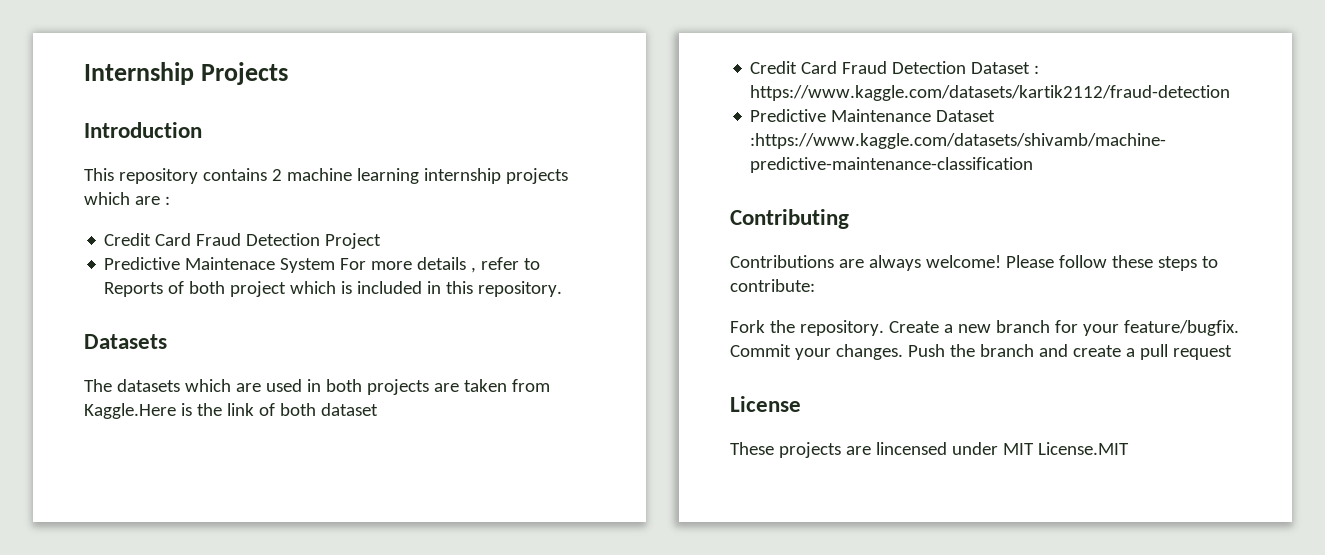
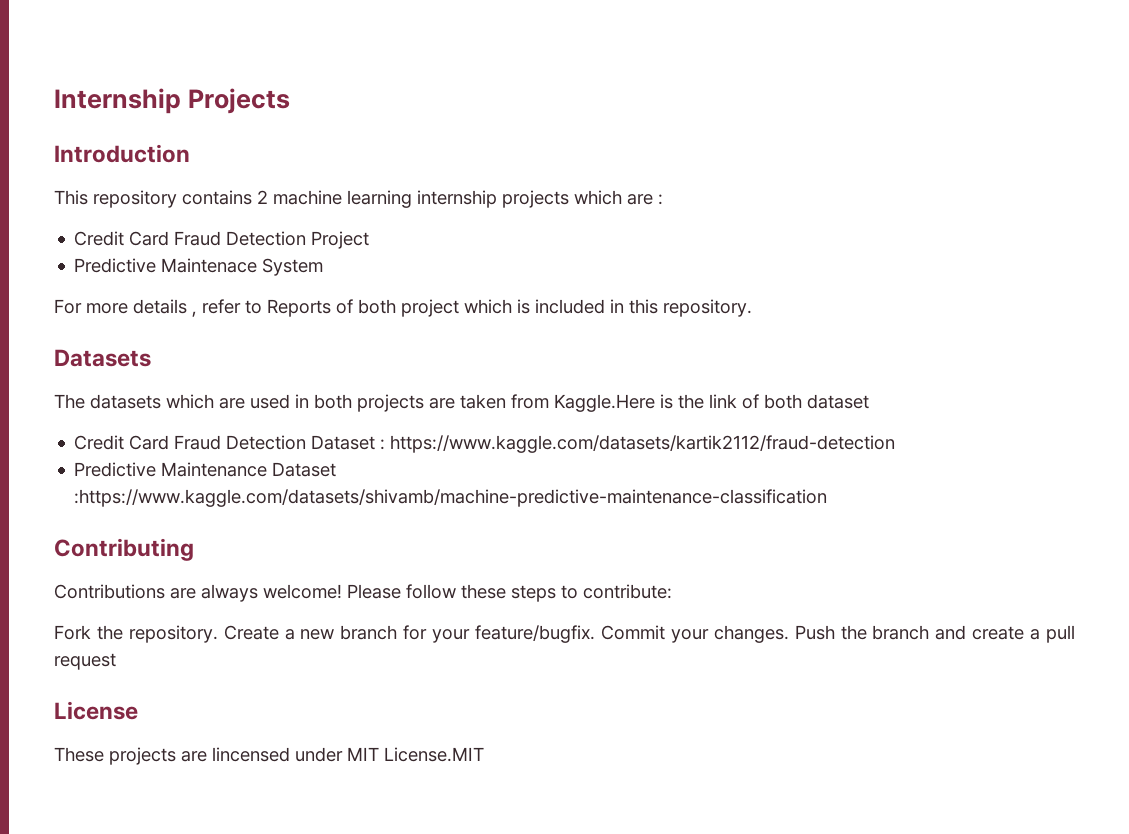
- Predictive Maintenace System For more details , refer to Reports of both project which is included in this repository.
+ Predictive Maintenace System
+ For more details , refer to Reports of both project which is included in this repository.

